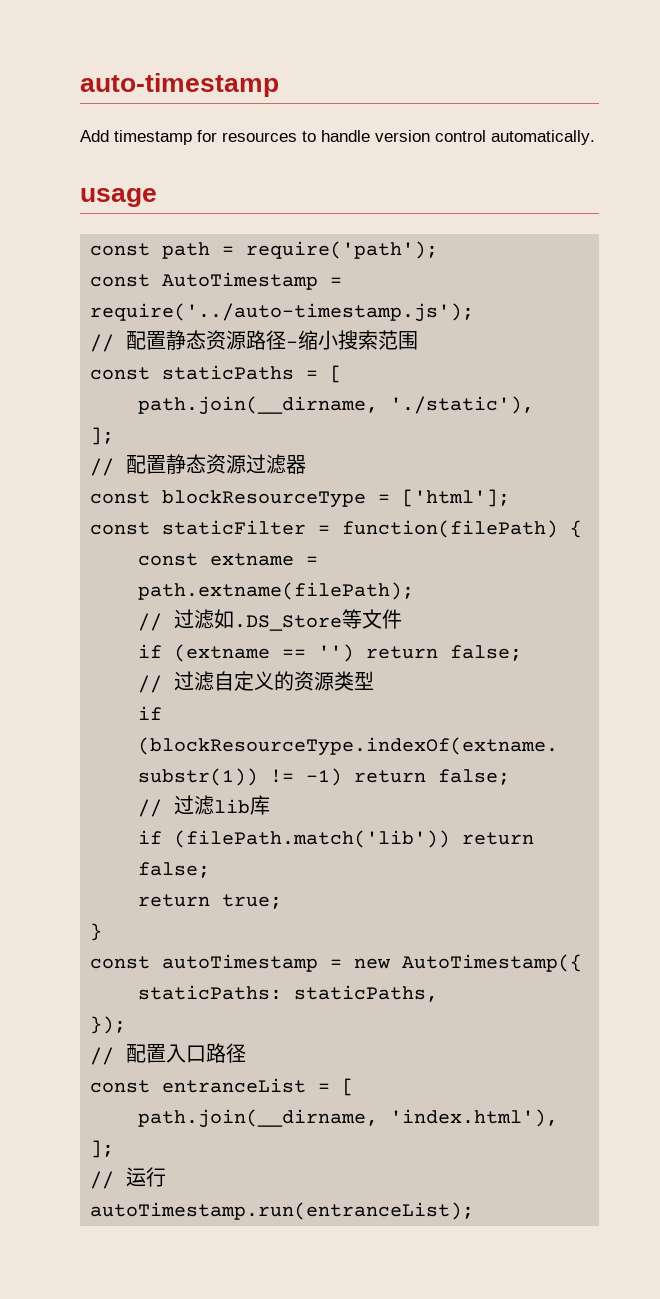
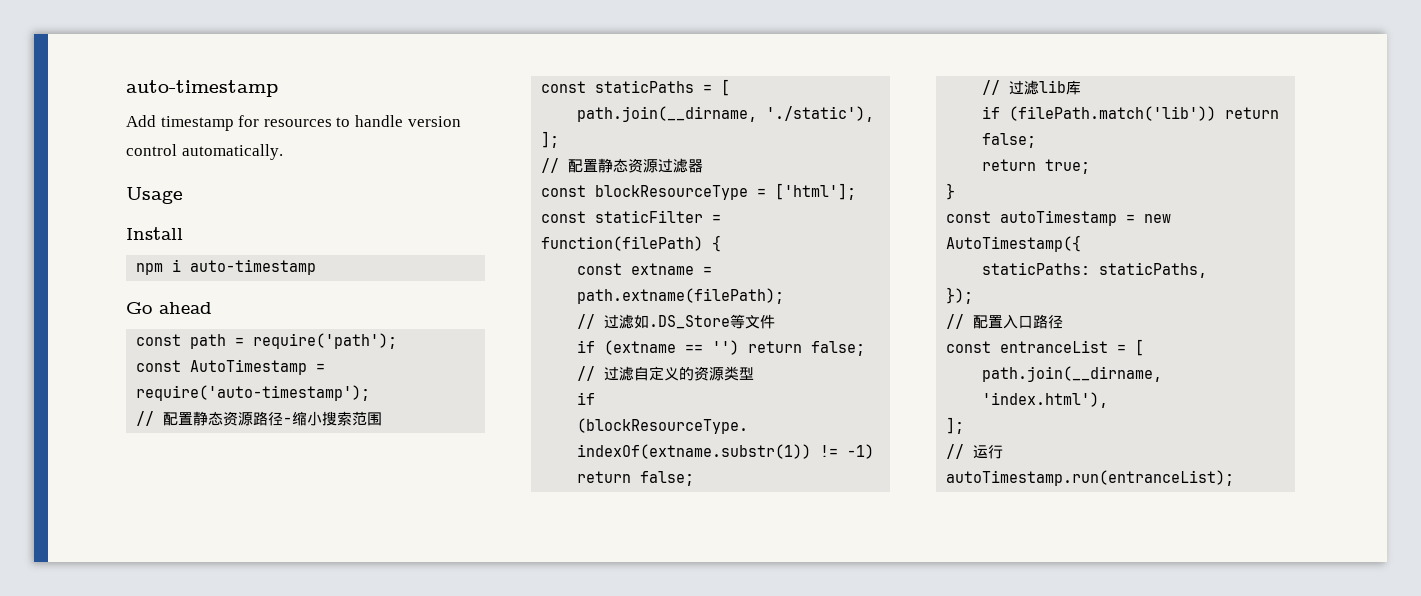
- usage
+ Usage
+ Install
+ npm i auto-timestamp
+ Go ahead
- const AutoTimestamp = require('../auto-timestamp.js');
+ const AutoTimestamp = require('auto-timestamp');

